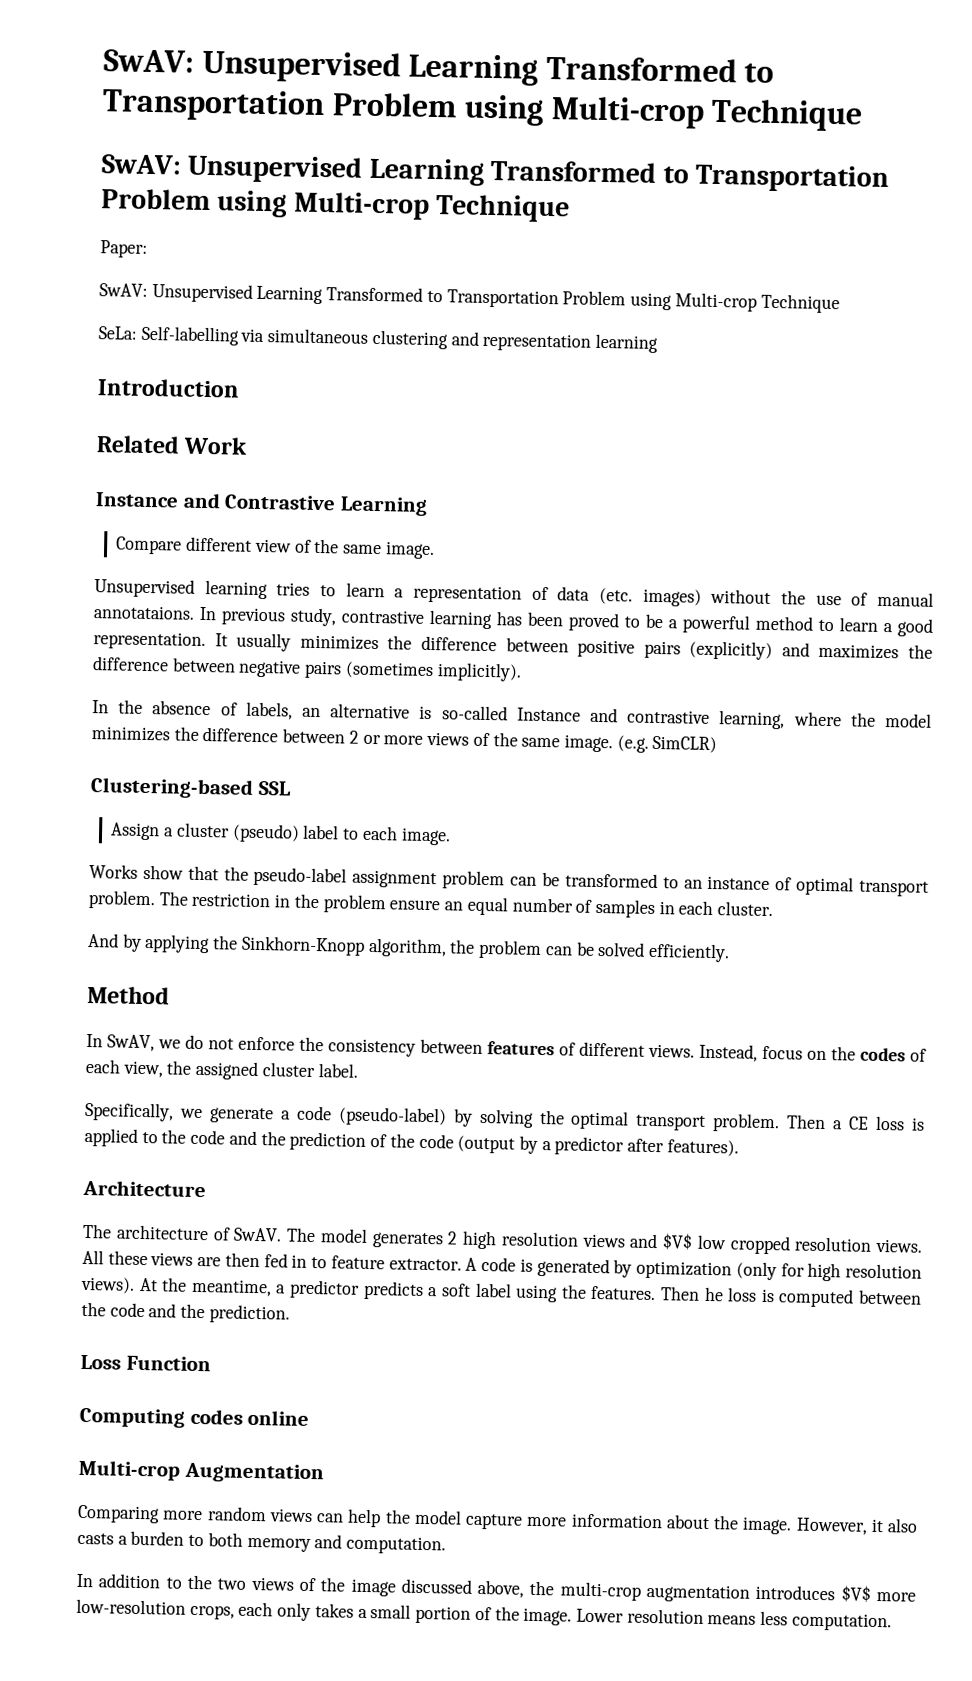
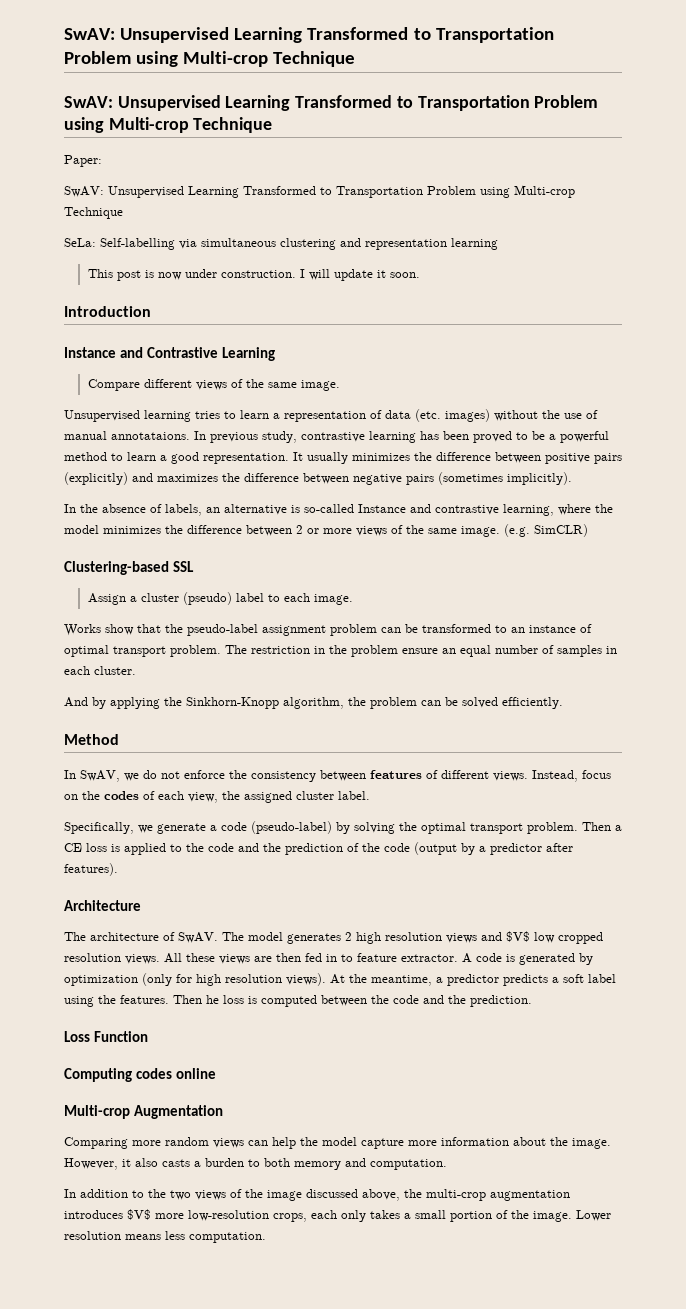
+ This post is now under construction. I will update it soon.
- Related Work
- Compare different view of the same image.
+ Compare different views of the same image.

